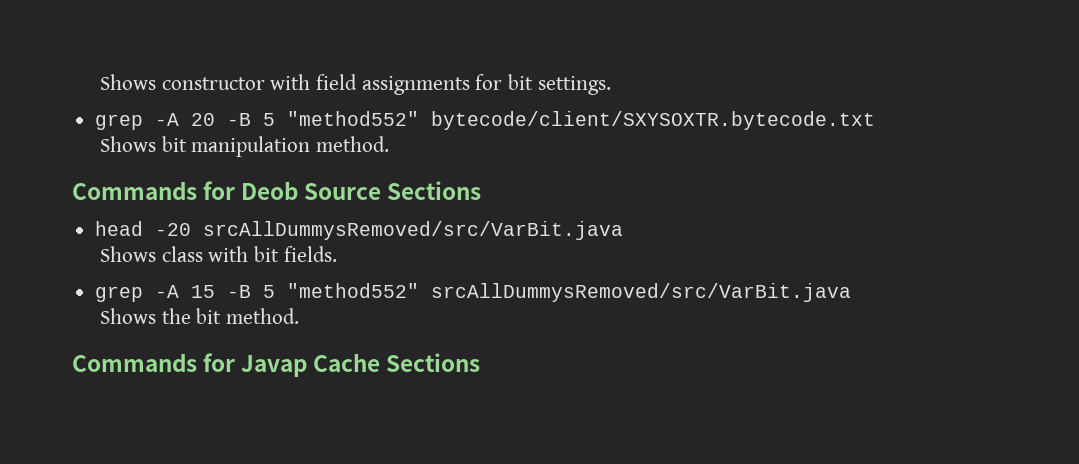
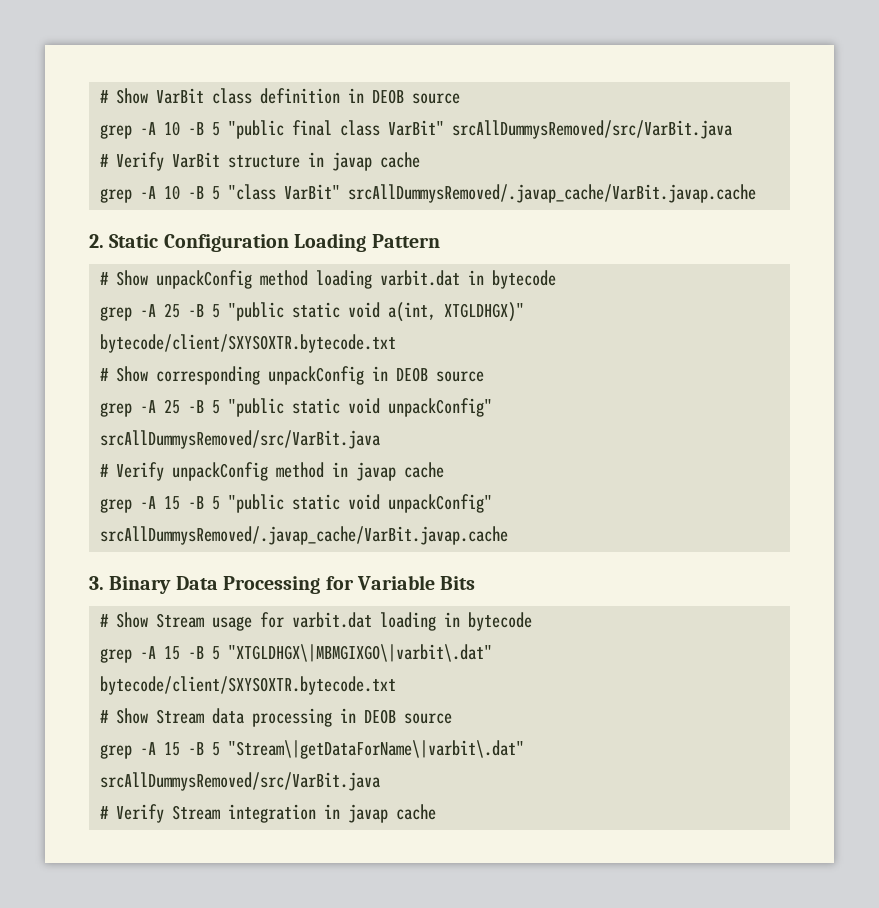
- Shows constructor with field assignments for bit settings.
- grep -A 20 -B 5 "method552" bytecode/client/SXYSOXTR.bytecode.txt
- Shows bit manipulation method.
- Commands for Deob Source Sections
- head -20 srcAllDummysRemoved/src/VarBit.java
- Shows class with bit fields.
- grep -A 15 -B 5 "method552" srcAllDummysRemoved/src/VarBit.java
- Shows the bit method.
- Commands for Javap Cache Sections
+ # Show VarBit class definition in DEOB source
+ grep -A 10 -B 5 "public final class VarBit" srcAllDummysRemoved/src/VarBit.java
+ # Verify VarBit structure in javap cache
+ grep -A 10 -B 5 "class VarBit" srcAllDummysRemoved/.javap_cache/VarBit.javap.cache
+ 2. Static Configuration Loading Pattern
+ # Show unpackConfig method loading varbit.dat in bytecode
+ grep -A 25 -B 5 "public static void a(int, XTGLDHGX)" bytecode/client/SXYSOXTR.bytecode.txt
+ # Show corresponding unpackConfig in DEOB source
+ grep -A 25 -B 5 "public static void unpackConfig" srcAllDummysRemoved/src/VarBit.java
+ # Verify unpackConfig method in javap cache
+ grep -A 15 -B 5 "public static void unpackConfig" srcAllDummysRemoved/.javap_cache/VarBit.javap.cache
+ 3. Binary Data Processing for Variable Bits
+ # Show Stream usage for varbit.dat loading in bytecode
+ grep -A 15 -B 5 "XTGLDHGX\|MBMGIXGO\|varbit\.dat" bytecode/client/SXYSOXTR.bytecode.txt
+ # Show Stream data processing in DEOB source
+ grep -A 15 -B 5 "Stream\|getDataForName\|varbit\.dat" srcAllDummysRemoved/src/VarBit.java
+ # Verify Stream integration in javap cache

